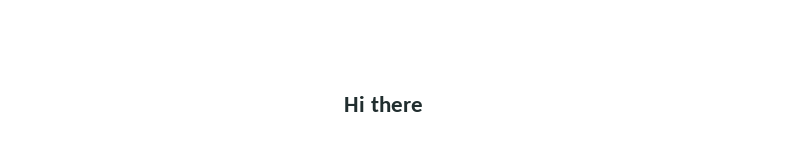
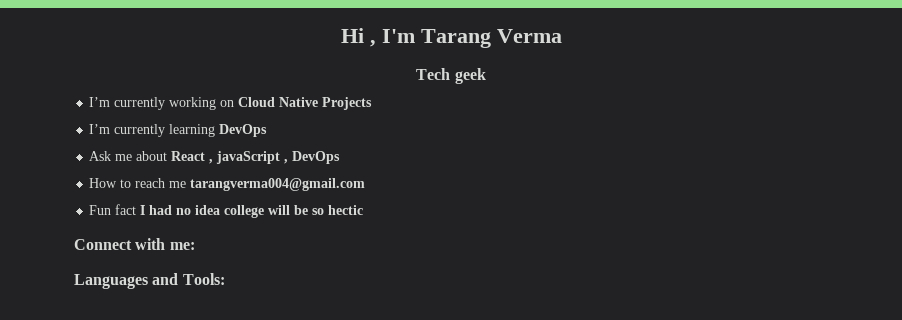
- Hi there
+ Hi , I'm Tarang Verma
+ Tech geek
+ I’m currently working on Cloud Native Projects
+ I’m currently learning DevOps
+ Ask me about React , javaScript , DevOps
+ How to reach me tarangverma004@gmail.com
+ Fun fact I had no idea college will be so hectic
+ Connect with me:
+ Languages and Tools:

